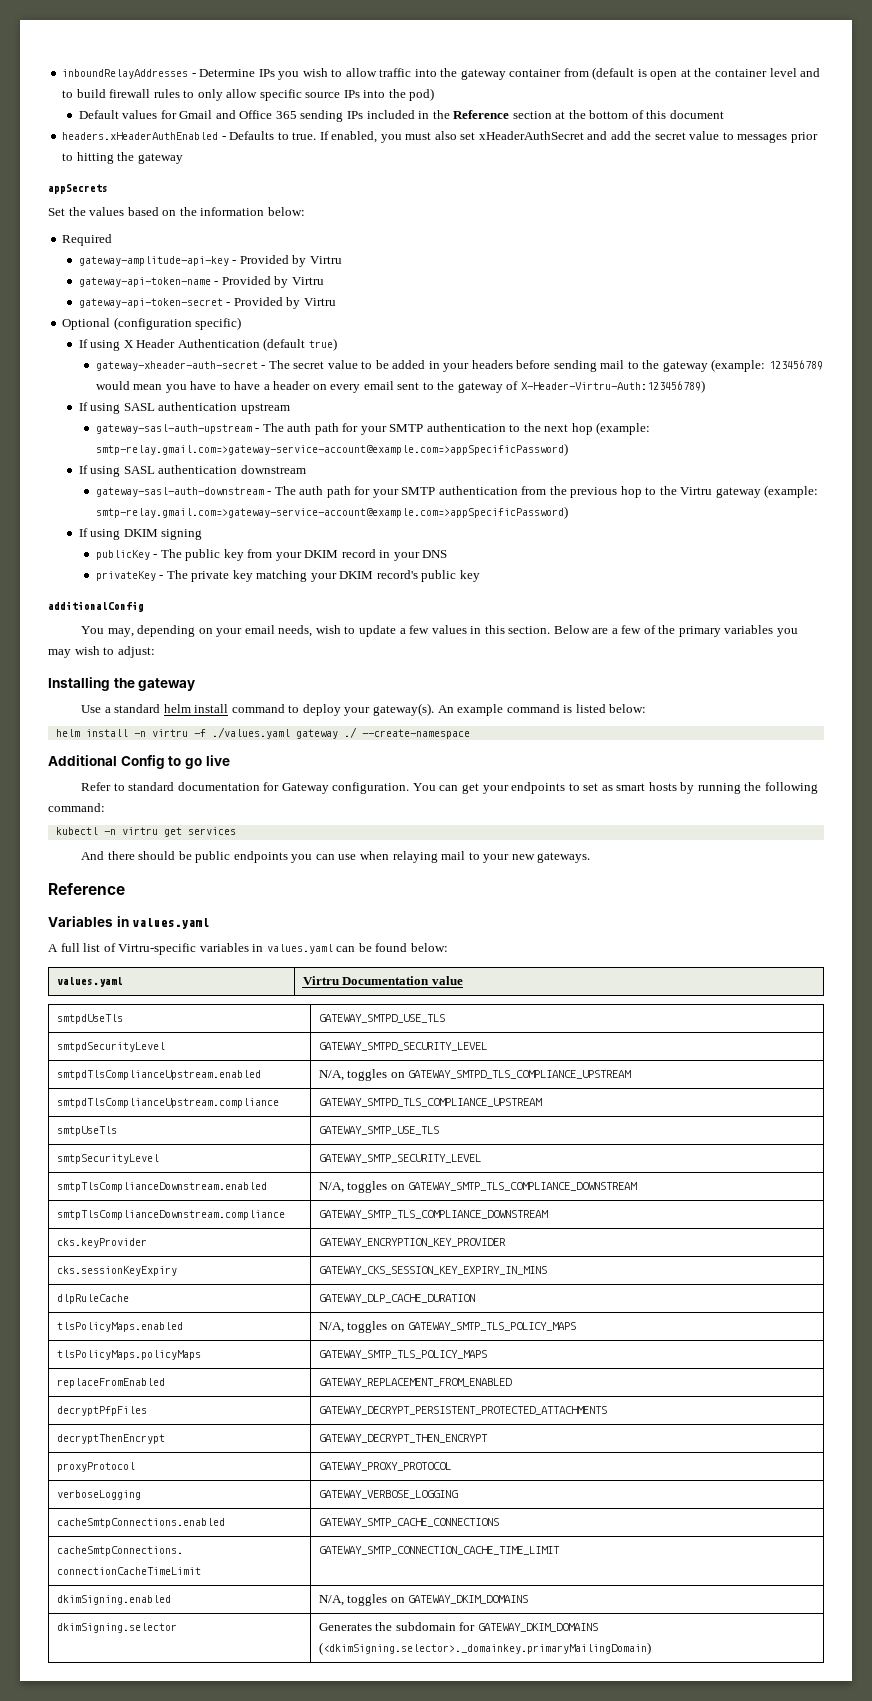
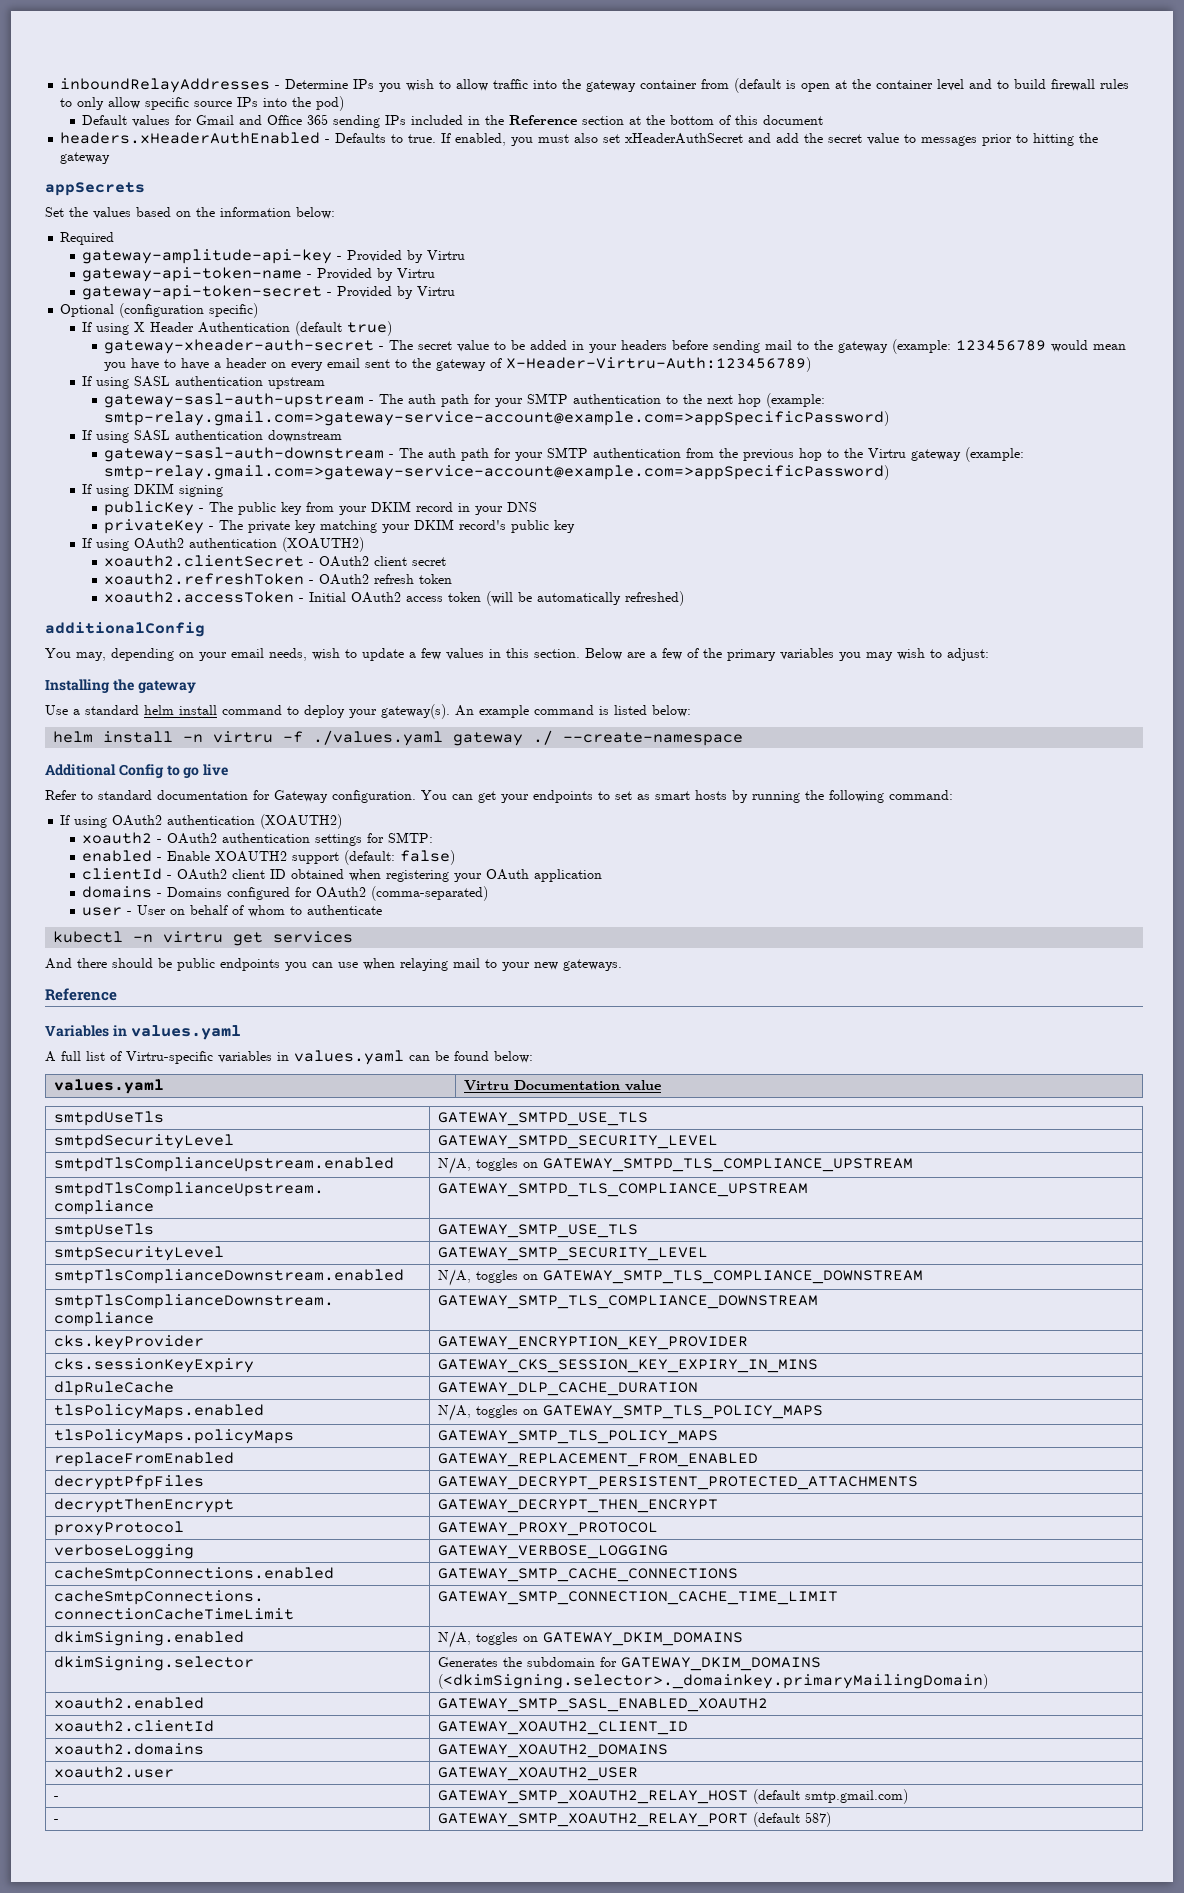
  privateKey - The private key matching your DKIM record's public key
+ If using OAuth2 authentication (XOAUTH2)
+ xoauth2.clientSecret - OAuth2 client secret
+ xoauth2.refreshToken - OAuth2 refresh token
+ xoauth2.accessToken - Initial OAuth2 access token (will be automatically refreshed)
  You can get your endpoints to set as smart hosts by running the following command:
+ If using OAuth2 authentication (XOAUTH2)
+ xoauth2 - OAuth2 authentication settings for SMTP:
+ enabled - Enable XOAUTH2 support (default: false)
+ clientId - OAuth2 client ID obtained when registering your OAuth application
+ domains - Domains configured for OAuth2 (comma-separated)
+ user - User on behalf of whom to authenticate
+ xoauth2.enabled | GATEWAY_SMTP_SASL_ENABLED_XOAUTH2
+ xoauth2.clientId | GATEWAY_XOAUTH2_CLIENT_ID
+ xoauth2.domains | GATEWAY_XOAUTH2_DOMAINS
+ xoauth2.user | GATEWAY_XOAUTH2_USER
+ - | GATEWAY_SMTP_XOAUTH2_RELAY_HOST (default smtp.gmail.com)
+ - | GATEWAY_SMTP_XOAUTH2_RELAY_PORT (default 587)

